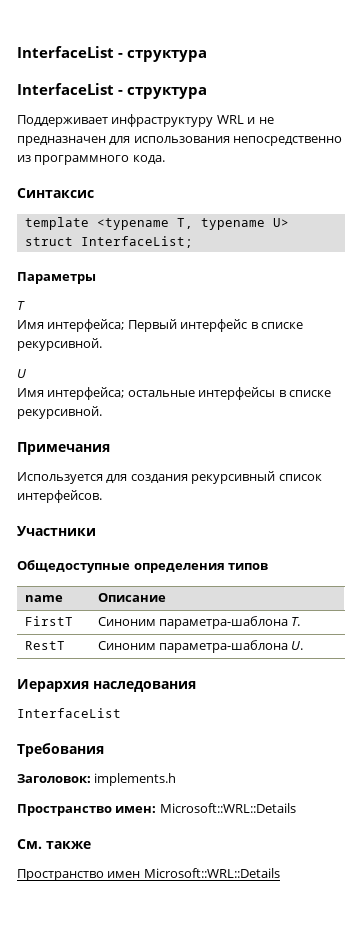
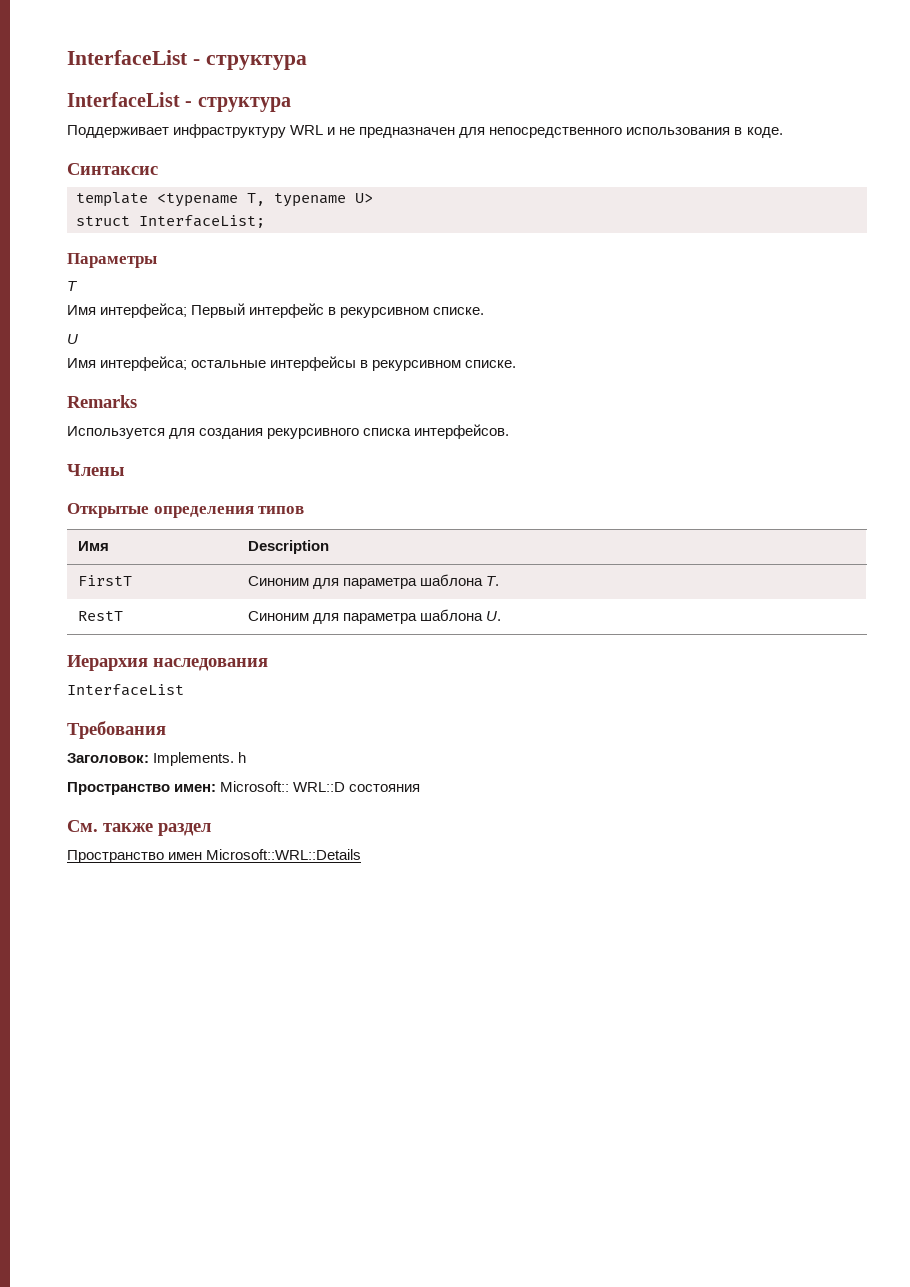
- Поддерживает инфраструктуру WRL и не предназначен для использования непосредственно из программного кода.
+ Поддерживает инфраструктуру WRL и не предназначен для непосредственного использования в коде.
- Имя интерфейса; Первый интерфейс в списке рекурсивной.
+ Имя интерфейса; Первый интерфейс в рекурсивном списке.
- Имя интерфейса; остальные интерфейсы в списке рекурсивной.
- Примечания
+ Имя интерфейса; остальные интерфейсы в рекурсивном списке.
+ Remarks
- Используется для создания рекурсивный список интерфейсов.
+ Используется для создания рекурсивного списка интерфейсов.
- Участники
- Общедоступные определения типов
+ Члены
+ Открытые определения типов
- name | Описание
+ Имя | Description
- FirstT | Синоним параметра-шаблона T.
+ FirstT | Синоним для параметра шаблона T.
- RestT | Синоним параметра-шаблона U.
+ RestT | Синоним для параметра шаблона U.
- Заголовок: implements.h
+ Заголовок: Implements. h
- Пространство имен: Microsoft::WRL::Details
+ Пространство имен: Microsoft:: WRL::D состояния
- См. также
+ См. также раздел

